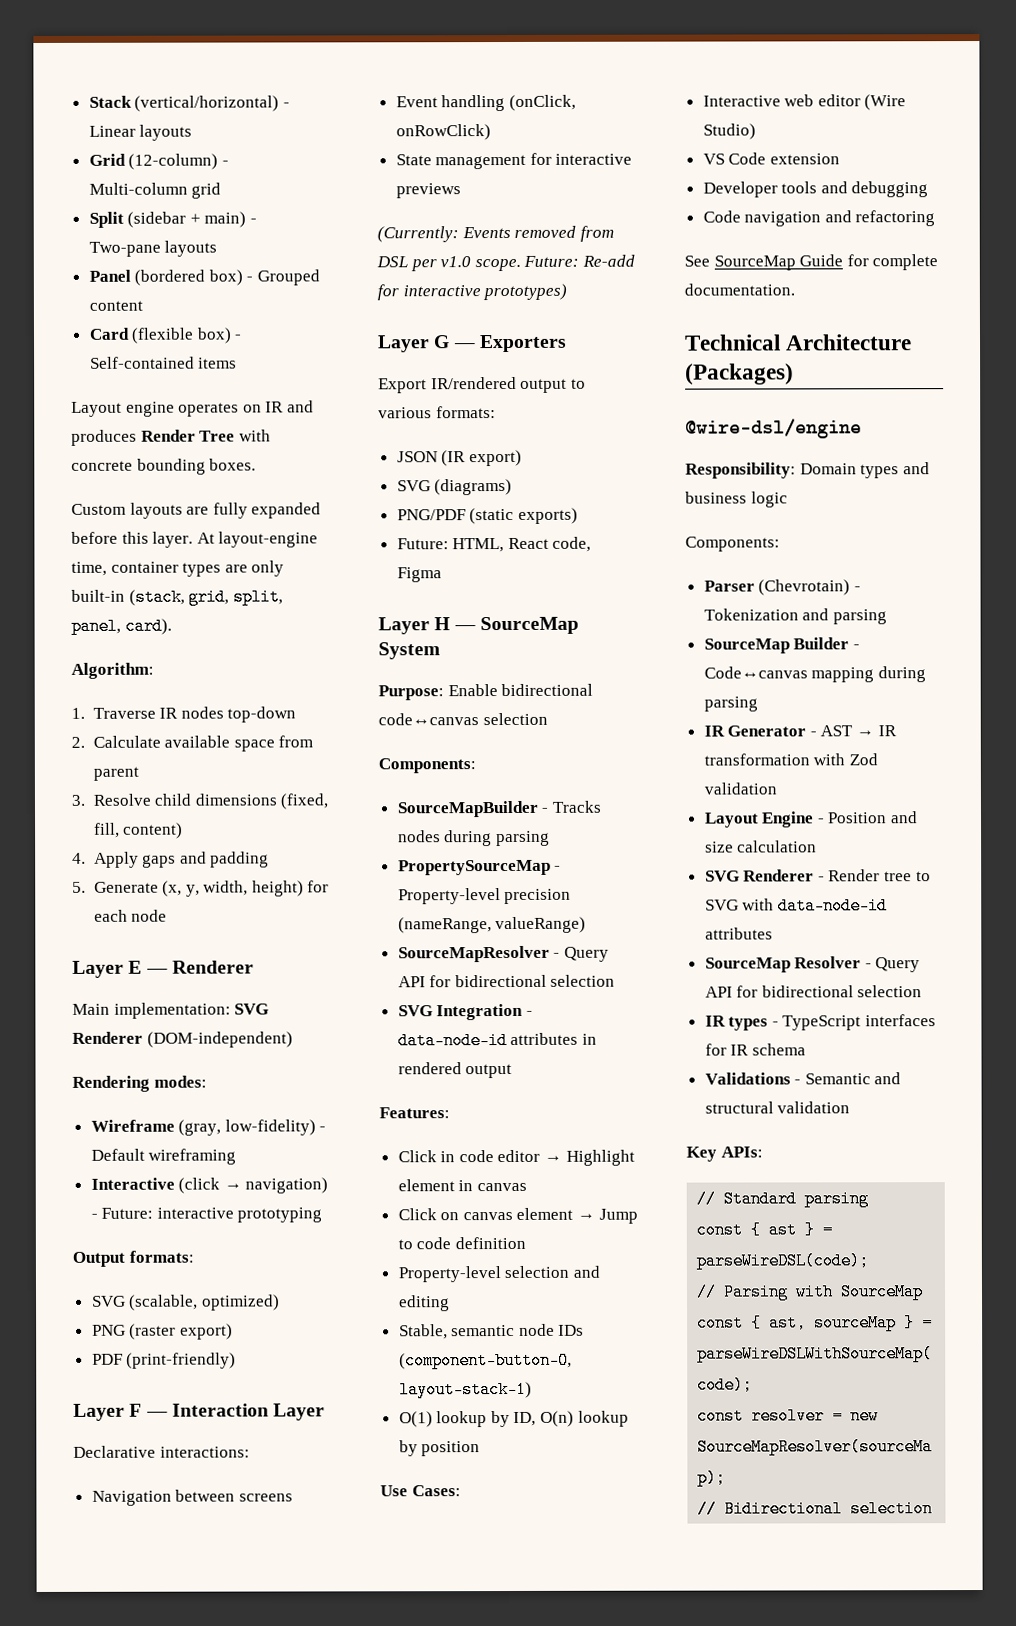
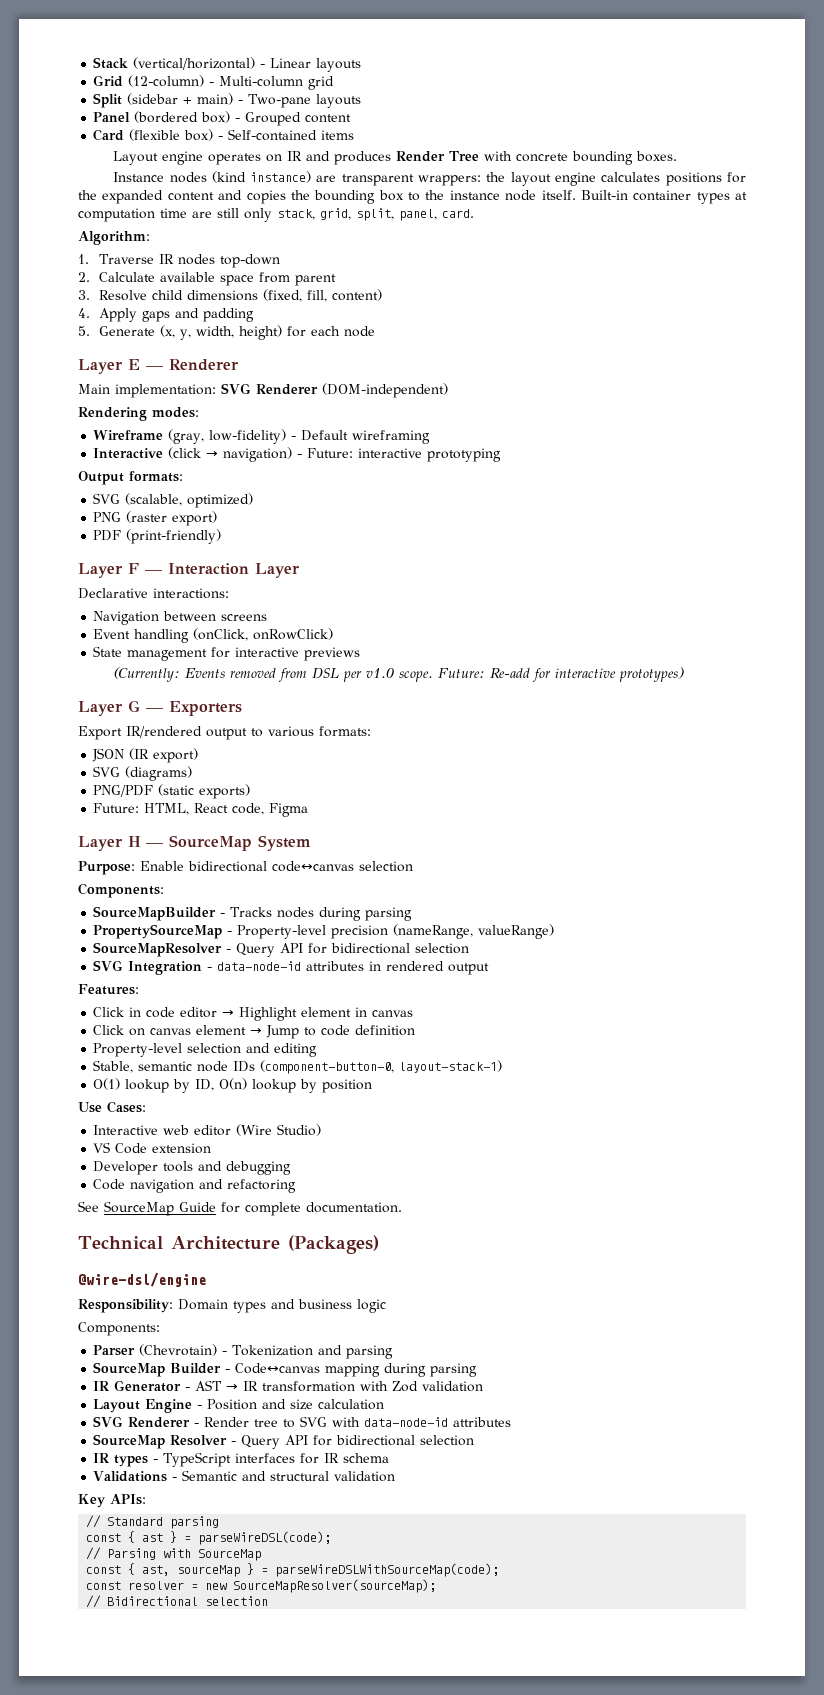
- Custom layouts are fully expanded before this layer. At layout-engine time, container types are only built-in (stack, grid, split, panel, card).
+ Instance nodes (kind instance) are transparent wrappers: the layout engine calculates positions for the expanded content and copies the bounding box to the instance node itself. Built-in container types at computation time are still only stack, grid, split, panel, card.

